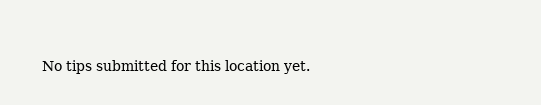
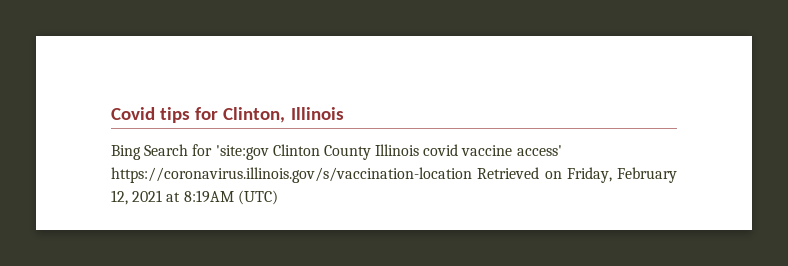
- No tips submitted for this location yet.
+ Covid tips for Clinton, Illinois
+ Bing Search for 'site:gov Clinton County Illinois covid vaccine access' https://coronavirus.illinois.gov/s/vaccination-location Retrieved on Friday, February 12, 2021 at 8:19AM (UTC)

